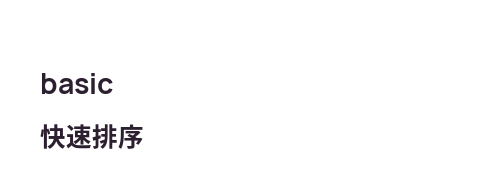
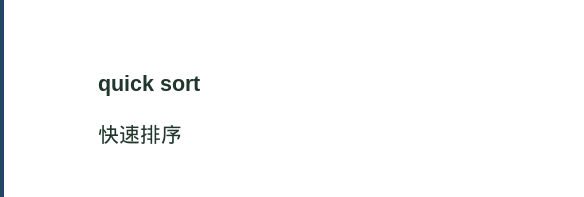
- basic
+ quick sort

